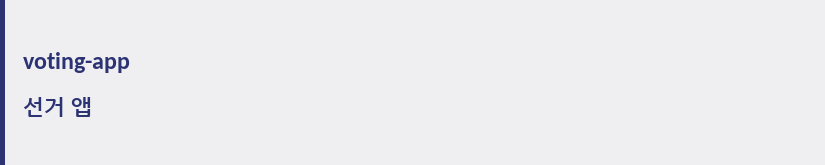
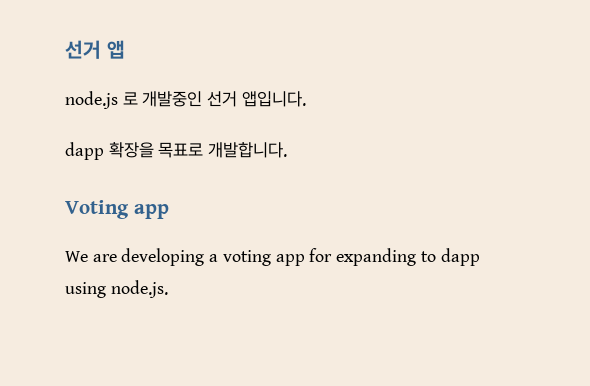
- voting-app
+ node.js 로 개발중인 선거 앱입니다.
+ dapp 확장을 목표로 개발합니다.
+ Voting app
+ We are developing a voting app for expanding to dapp using node.js.

